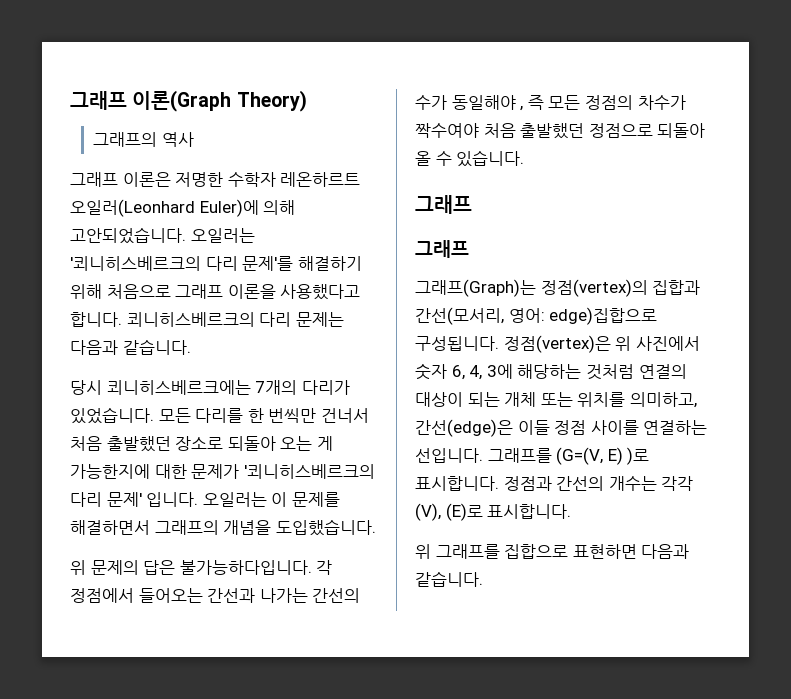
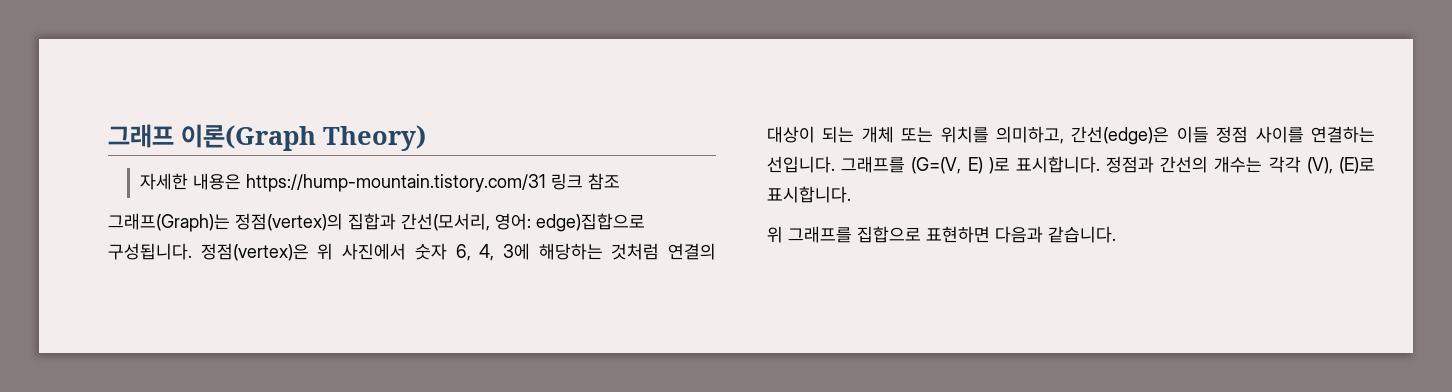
- 그래프의 역사
- 그래프 이론은 저명한 수학자 레온하르트 오일러(Leonhard Euler)에 의해 고안되었습니다. 오일러는 '쾨니히스베르크의 다리 문제'를 해결하기 위해 처음으로 그래프 이론을 사용했다고 합니다. 쾨니히스베르크의 다리 문제는 다음과 같습니다.
- 당시 쾨니히스베르크에는 7개의 다리가 있었습니다. 모든 다리를 한 번씩만 건너서 처음 출발했던 장소로 되돌아 오는 게 가능한지에 대한 문제가 '쾨니히스베르크의 다리 문제' 입니다. 오일러는 이 문제를 해결하면서 그래프의 개념을 도입했습니다.
- 위 문제의 답은 불가능하다입니다. 각 정점에서 들어오는 간선과 나가는 간선의 수가 동일해야 , 즉 모든 정점의 차수가 짝수여야 처음 출발했던 정점으로 되돌아 올 수 있습니다.
- 그래프
- 그래프
+ 자세한 내용은 https://hump-mountain.tistory.com/31 링크 참조

